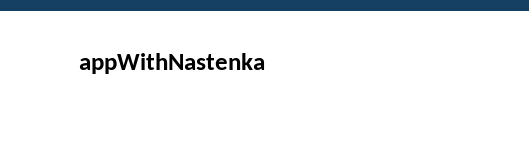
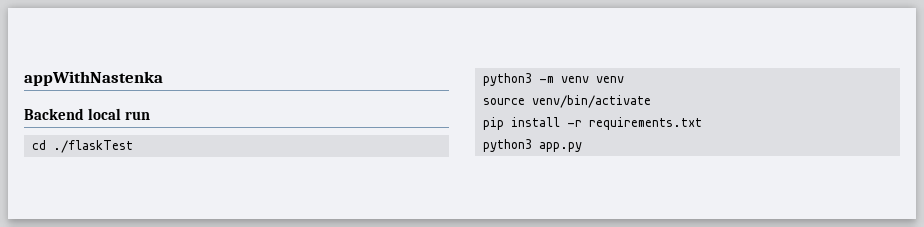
+ Backend local run
+ cd ./flaskTest
+ python3 -m venv venv
+ source venv/bin/activate
+ pip install -r requirements.txt
+ python3 app.py

